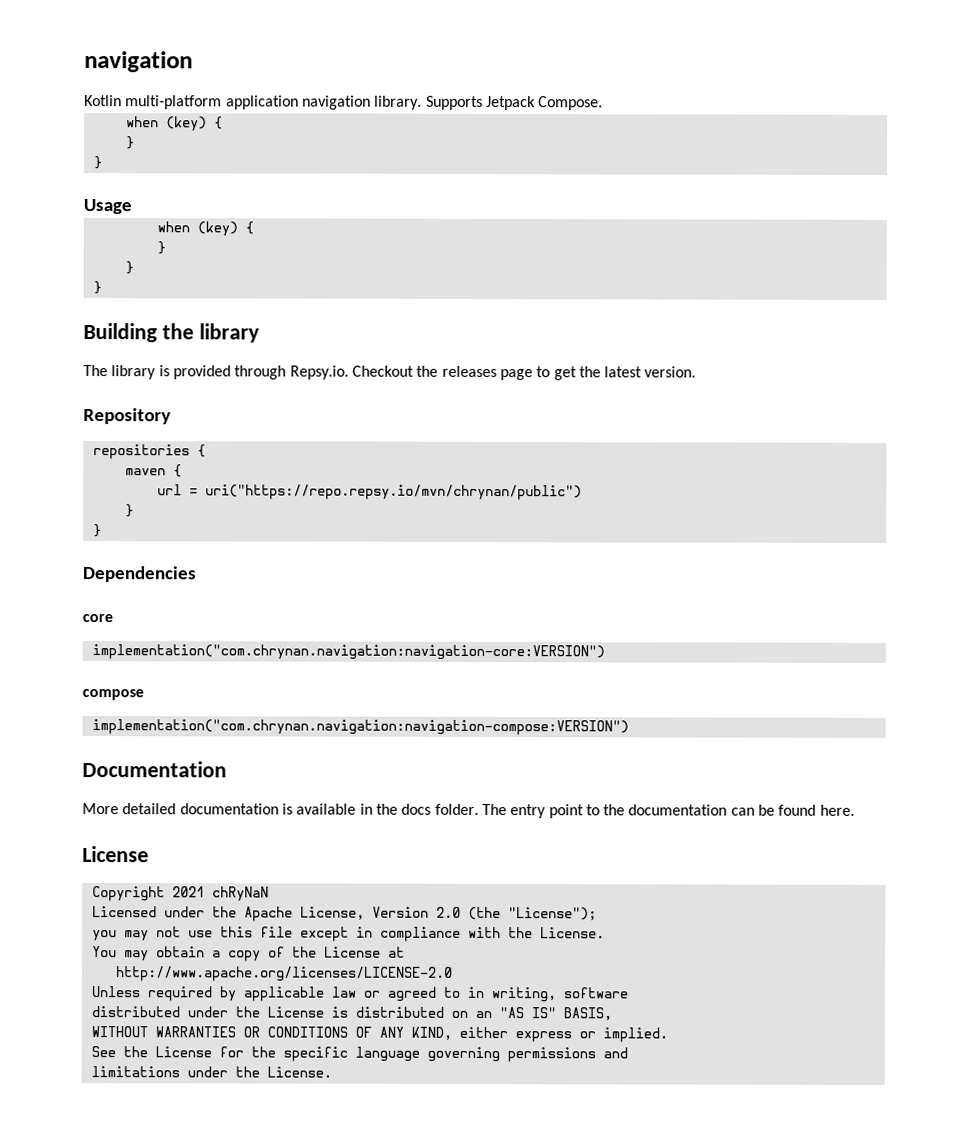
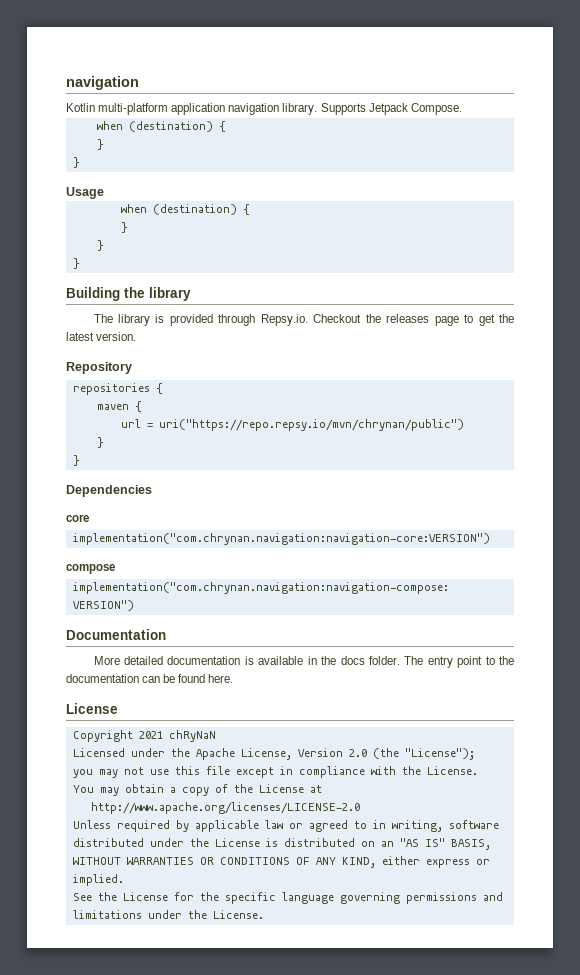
  Supports Jetpack Compose.
- when (key) {
+ when (destination) {
  Usage
- when (key) {
+ when (destination) {

